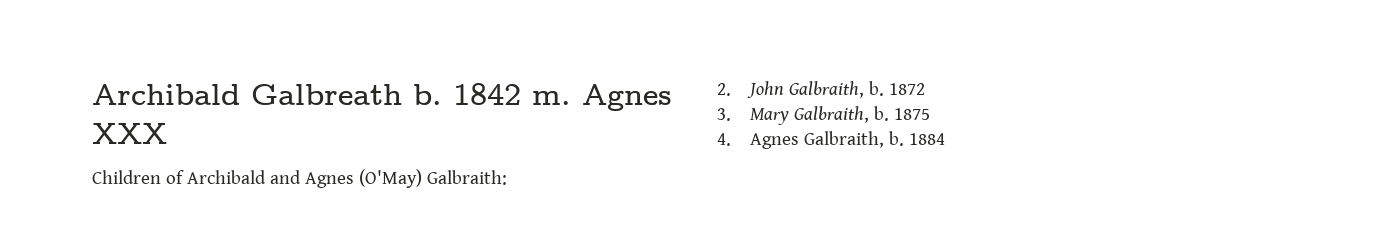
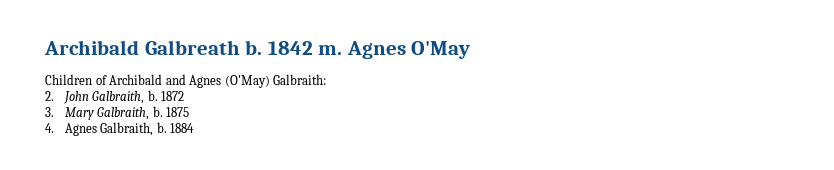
- Agnes XXX
+ Agnes O'May

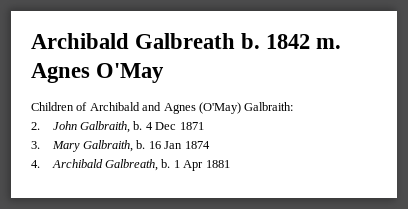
- 1872
+ 4 Dec 1871
- 1875
- 4. Agnes Galbraith, b. 1884
+ 16 Jan 1874
+ 4. Archibald Galbreath, b. 1 Apr 1881

